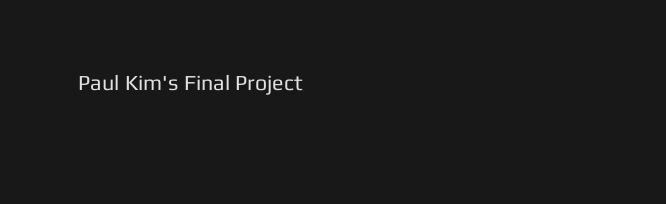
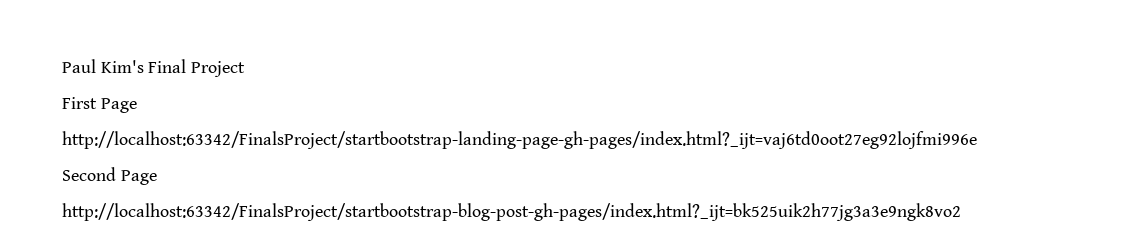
+ First Page
+ http://localhost:63342/FinalsProject/startbootstrap-landing-page-gh-pages/index.html?_ijt=vaj6td0oot27eg92lojfmi996e
+ Second Page
+ http://localhost:63342/FinalsProject/startbootstrap-blog-post-gh-pages/index.html?_ijt=bk525uik2h77jg3a3e9ngk8vo2

